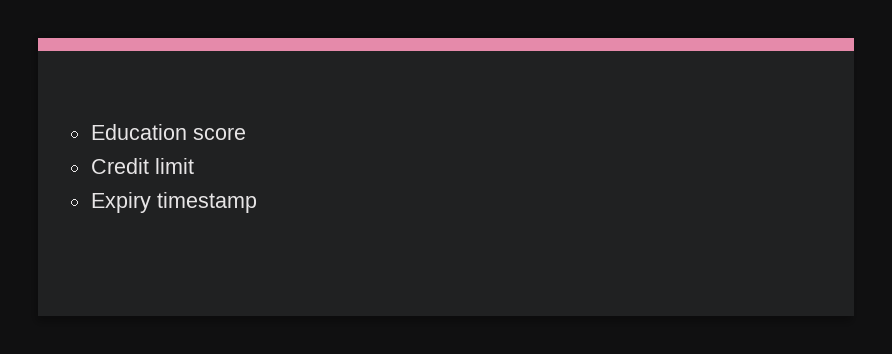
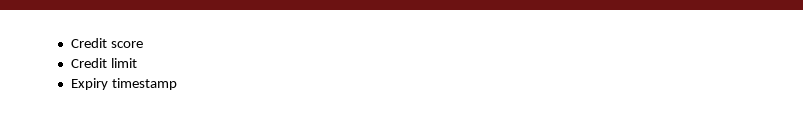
- Education score
+ Credit score

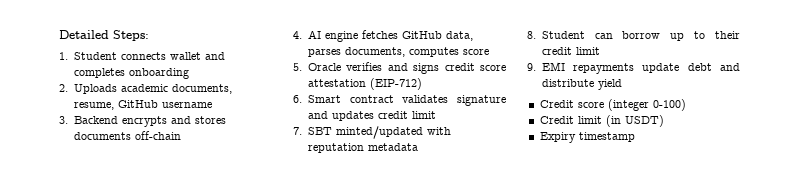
+ Detailed Steps:
+ 1. Student connects wallet and completes onboarding
+ 2. Uploads academic documents, resume, GitHub username
+ 3. Backend encrypts and stores documents off-chain
+ 4. AI engine fetches GitHub data, parses documents, computes score
+ 5. Oracle verifies and signs credit score attestation (EIP-712)
+ 6. Smart contract validates signature and updates credit limit
+ 7. SBT minted/updated with reputation metadata
+ 8. Student can borrow up to their credit limit
+ 9. EMI repayments update debt and distribute yield
- Credit score
+ Credit score (integer 0-100)
- Credit limit
+ Credit limit (in USDT)

